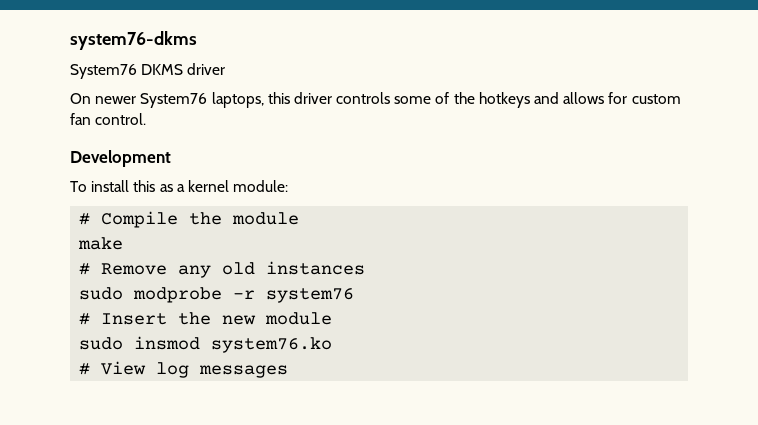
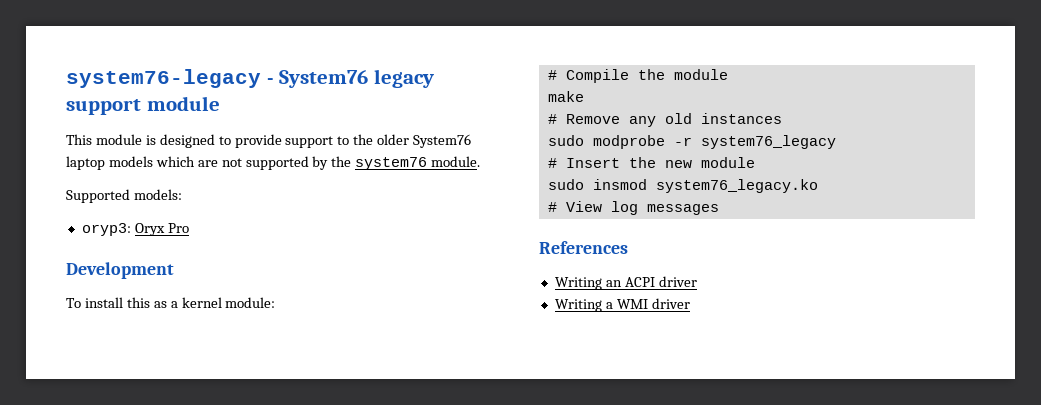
- system76-dkms
- System76 DKMS driver
- On newer System76 laptops, this driver controls some of the hotkeys and allows for custom fan control.
+ system76-legacy - System76 legacy support module
+ This module is designed to provide support to the older System76 laptop models which are not supported by the system76 module.
+ Supported models:
+ oryp3: Oryx Pro
- sudo modprobe -r system76
+ sudo modprobe -r system76_legacy
- sudo insmod system76.ko
+ sudo insmod system76_legacy.ko
+ References
+ Writing an ACPI driver
+ Writing a WMI driver

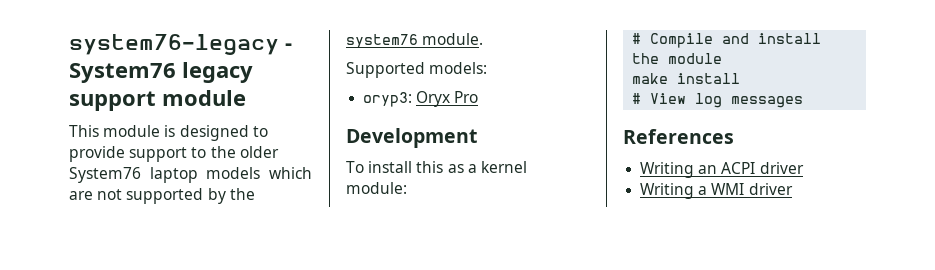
- # Compile the module
+ # Compile and install the module
- make
- # Remove any old instances
- sudo modprobe -r system76_legacy
- # Insert the new module
- sudo insmod system76_legacy.ko
+ make install

